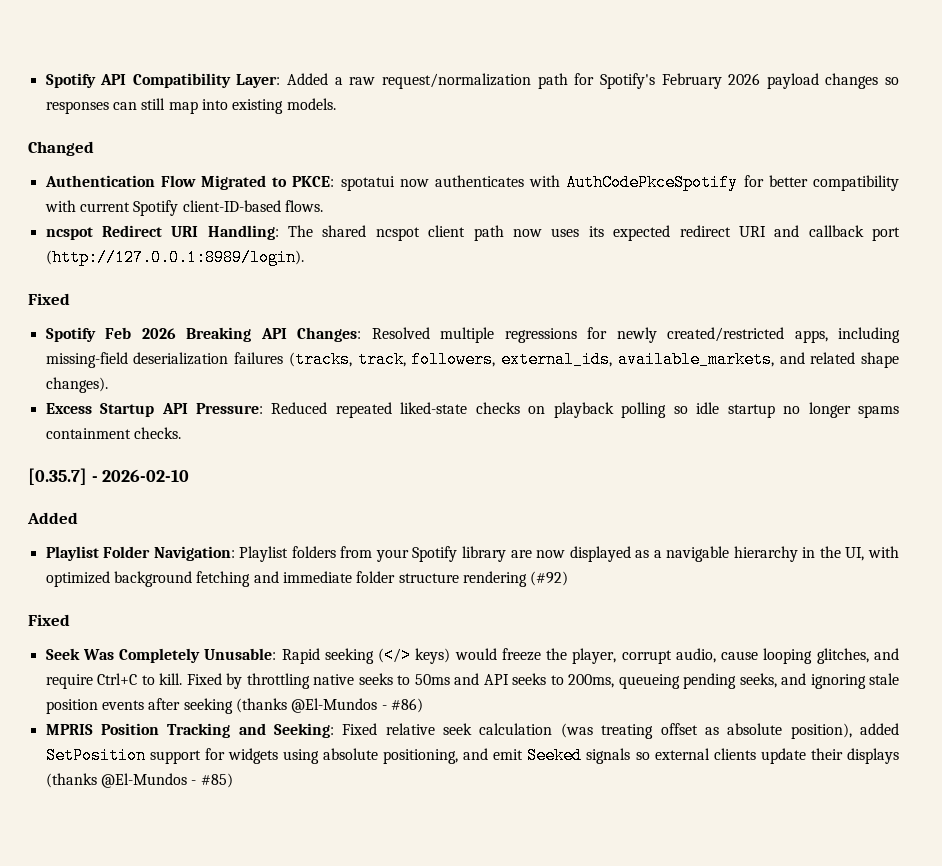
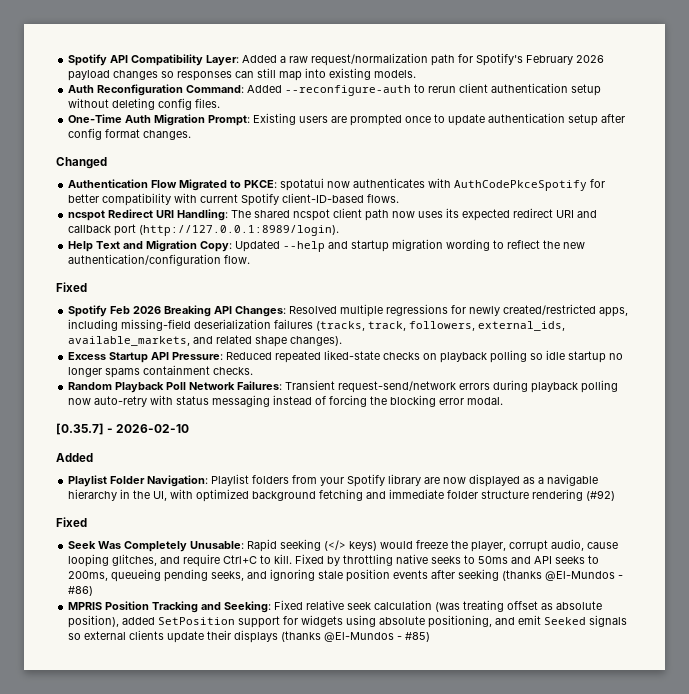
+ Auth Reconfiguration Command: Added --reconfigure-auth to rerun client authentication setup without deleting config files.
+ One-Time Auth Migration Prompt: Existing users are prompted once to update authentication setup after config format changes.
+ Help Text and Migration Copy: Updated --help and startup migration wording to reflect the new authentication/configuration flow.
+ Random Playback Poll Network Failures: Transient request-send/network errors during playback polling now auto-retry with status messaging instead of forcing the blocking error modal.

